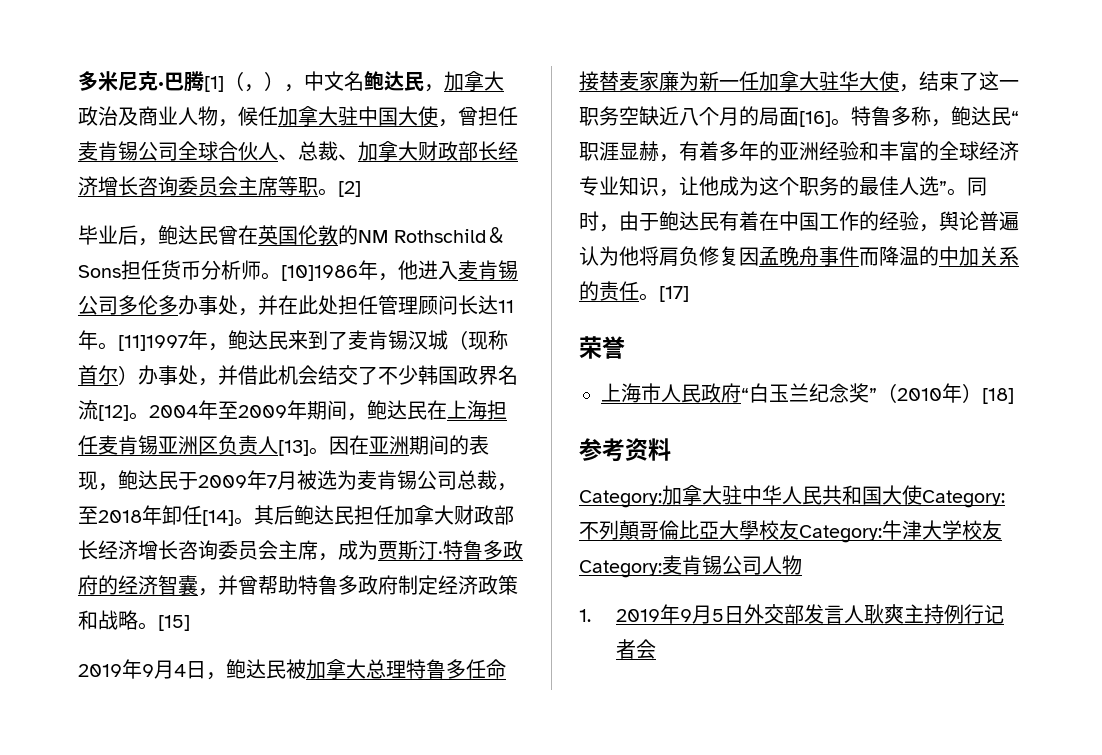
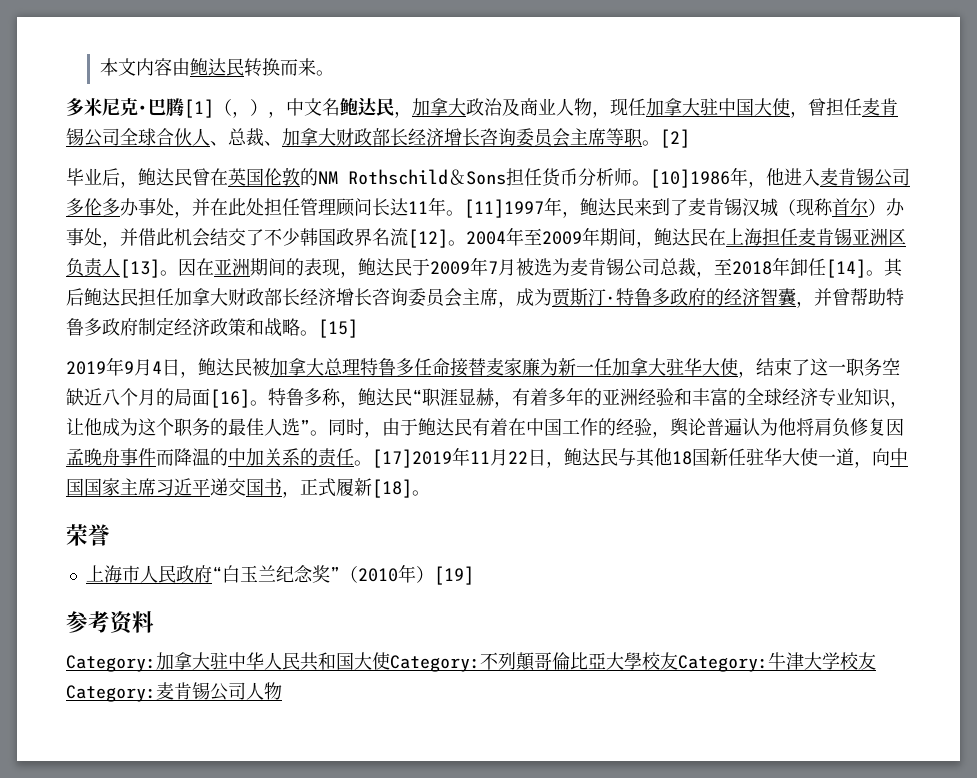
+ 本文内容由鲍达民转换而来。
- 多米尼克·巴腾[1]（，），中文名鲍达民，加拿大政治及商业人物，候任加拿大驻中国大使，曾担任麦肯锡公司全球合伙人、总裁、加拿大财政部长经济增长咨询委员会主席等职。
+ 多米尼克·巴腾[1]（，），中文名鲍达民，加拿大政治及商业人物，现任加拿大驻中国大使，曾担任麦肯锡公司全球合伙人、总裁、加拿大财政部长经济增长咨询委员会主席等职。
- [17]
+ [17]2019年11月22日，鲍达民与其他18国新任驻华大使一道，向中国国家主席习近平递交国书，正式履新[18]。
- 上海市人民政府“白玉兰纪念奖”（2010年）[18]
+ 上海市人民政府“白玉兰纪念奖”（2010年）[19]
- 1. 2019年9月5日外交部发言人耿爽主持例行记者会

